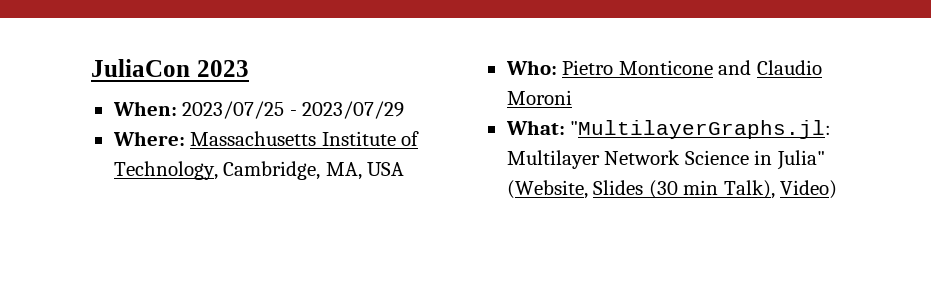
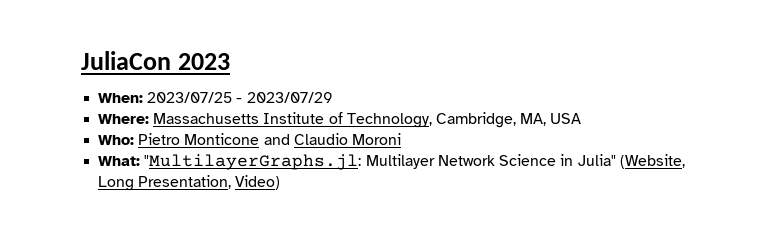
- What: "MultilayerGraphs.jl: Multilayer Network Science in Julia" (Website, Slides (30 min Talk), Video)
+ What: "MultilayerGraphs.jl: Multilayer Network Science in Julia" (Website, Long Presentation, Video)

